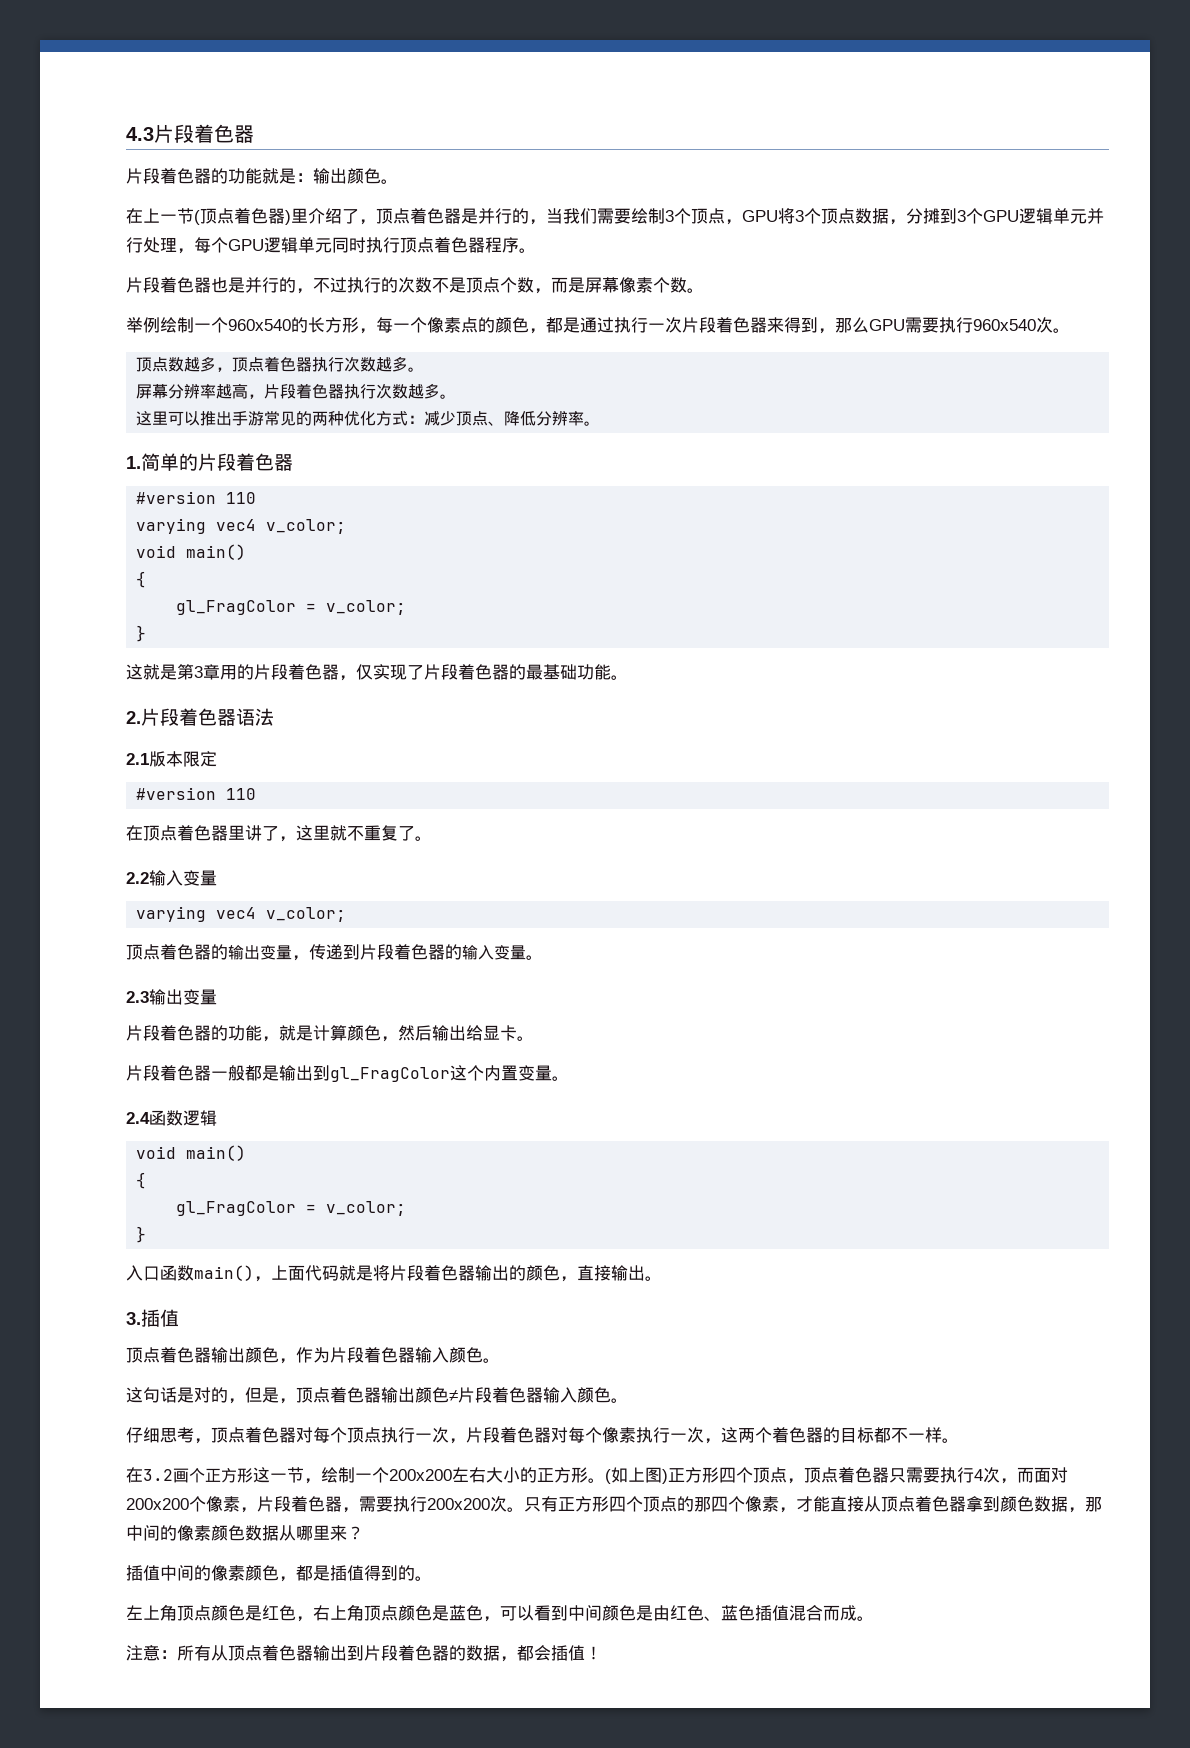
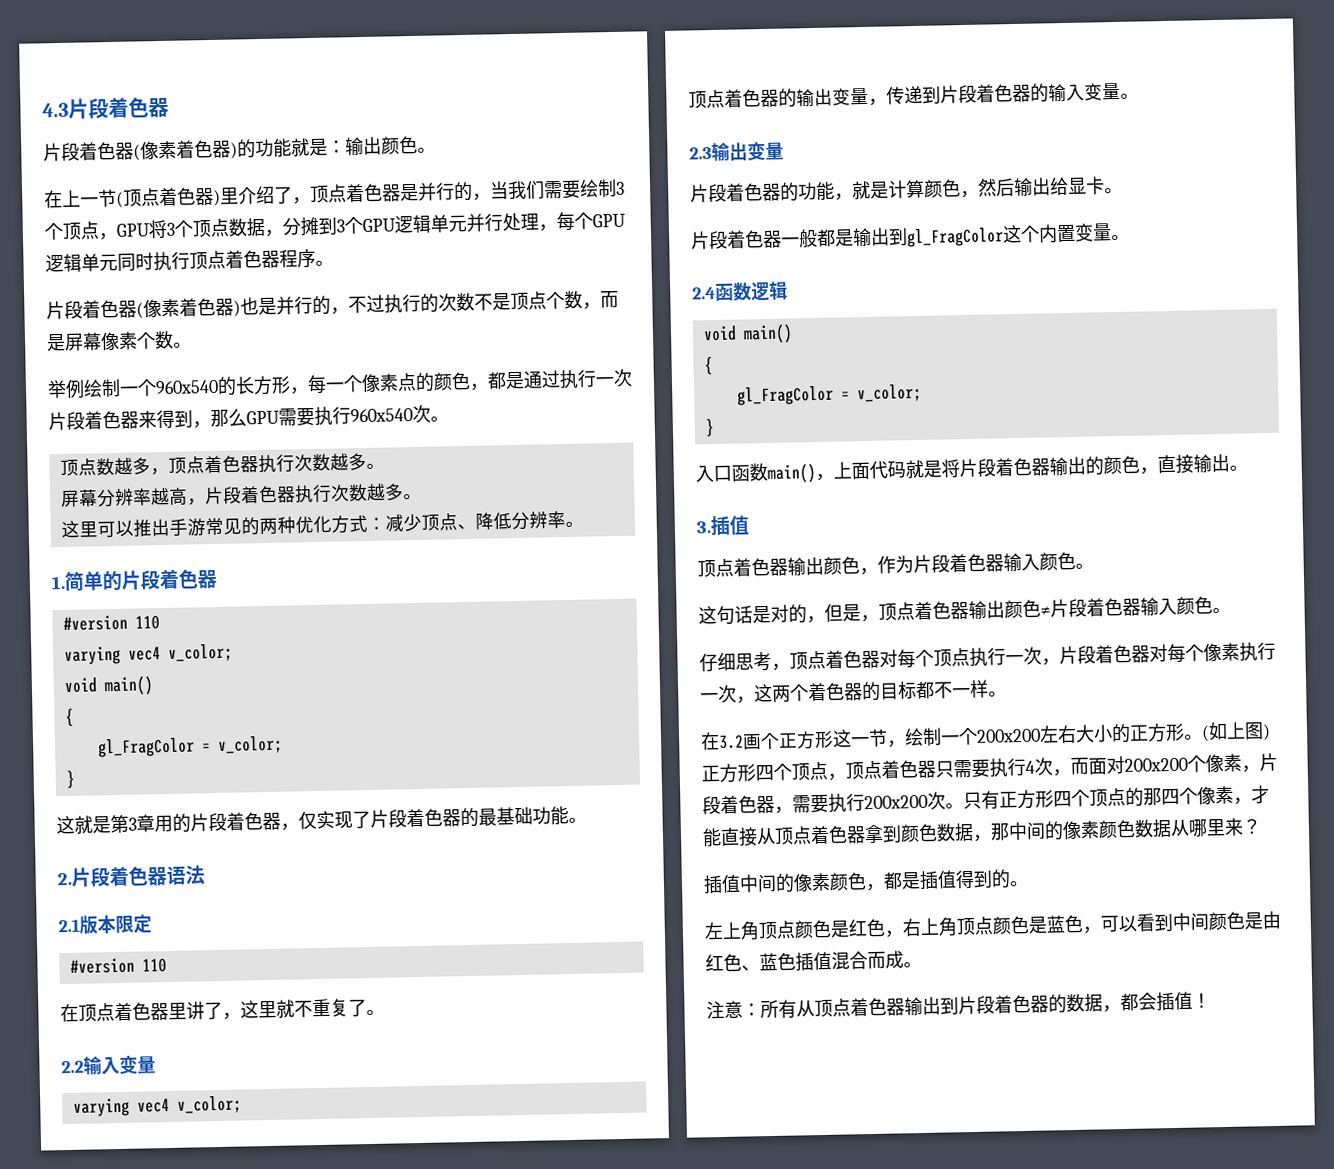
- 片段着色器的功能就是：输出颜色。
+ 片段着色器(像素着色器)的功能就是：输出颜色。
- 片段着色器也是并行的，不过执行的次数不是顶点个数，而是屏幕像素个数。
+ 片段着色器(像素着色器)也是并行的，不过执行的次数不是顶点个数，而是屏幕像素个数。

